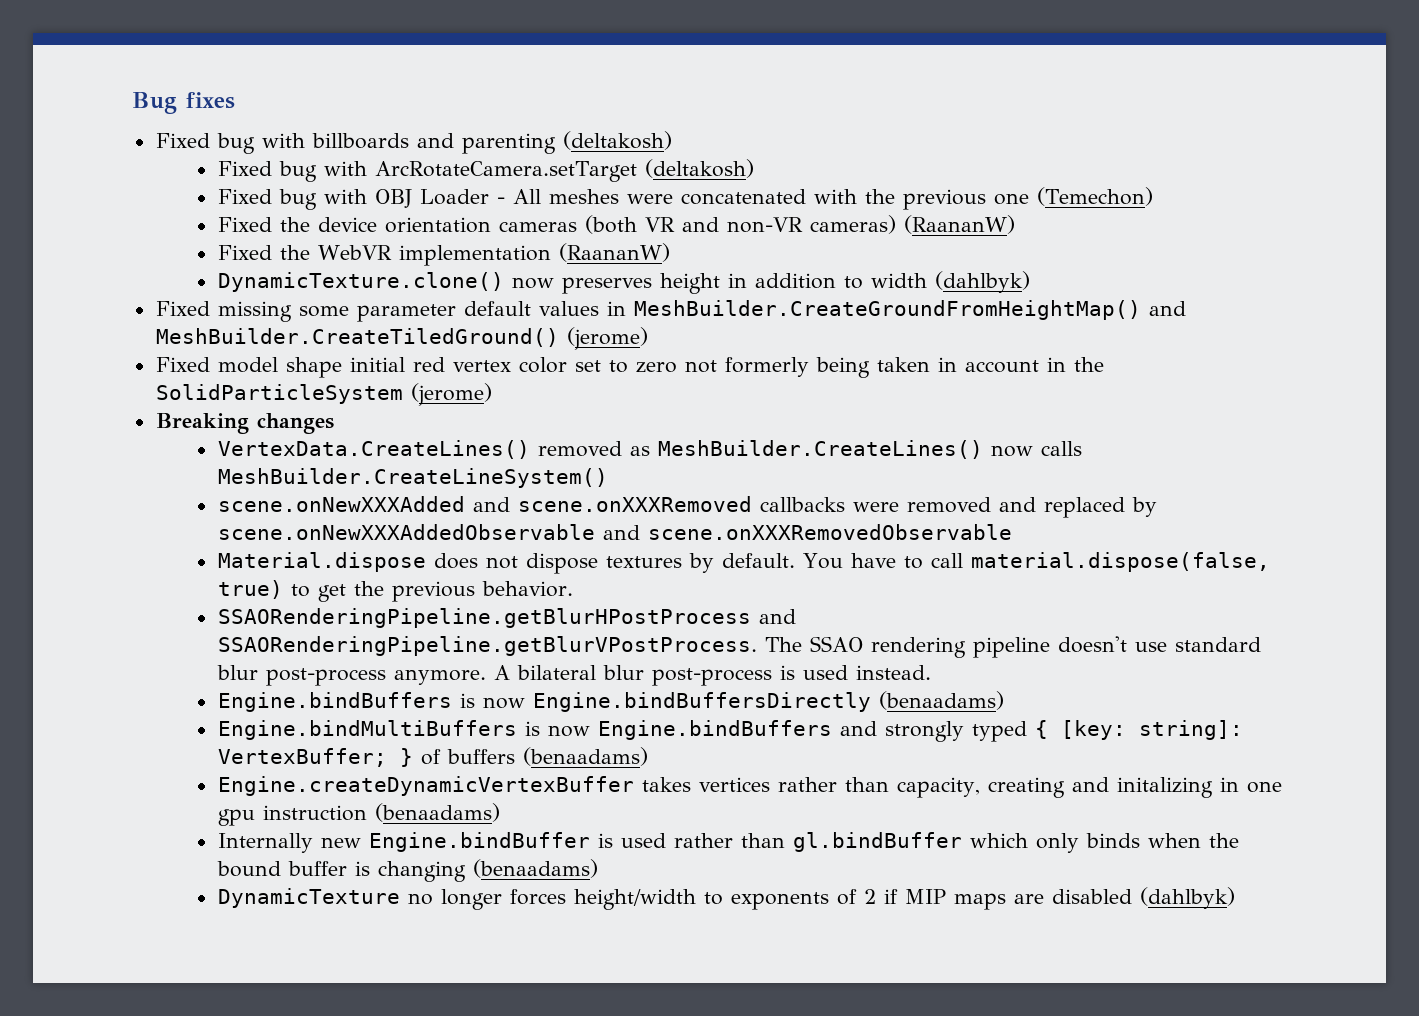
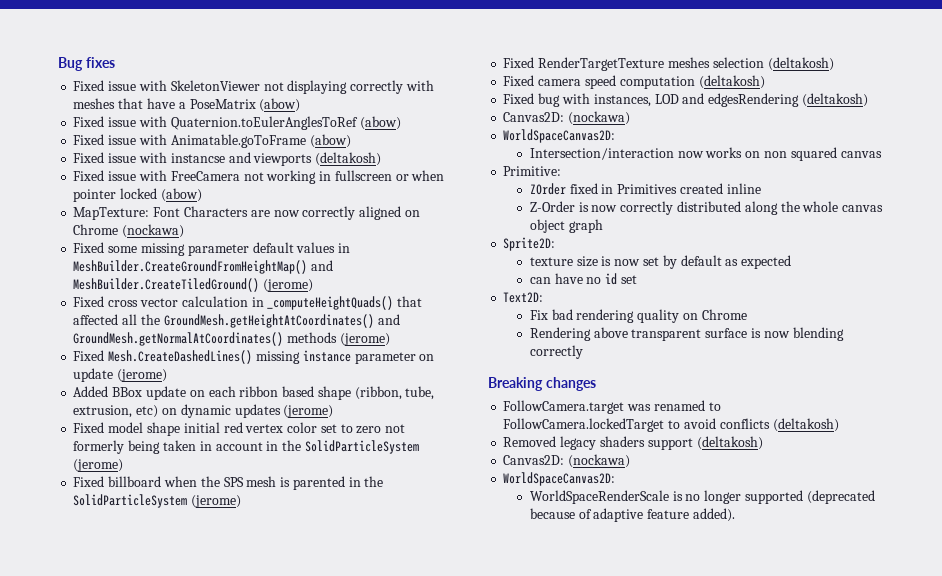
- Fixed bug with billboards and parenting (deltakosh)
- Fixed bug with ArcRotateCamera.setTarget (deltakosh)
- Fixed bug with OBJ Loader - All meshes were concatenated with the previous one (Temechon)
- Fixed the device orientation cameras (both VR and non-VR cameras) (RaananW)
- Fixed the WebVR implementation (RaananW)
- DynamicTexture.clone() now preserves height in addition to width (dahlbyk)
- Fixed missing some parameter default values in MeshBuilder.CreateGroundFromHeightMap() and MeshBuilder.CreateTiledGround() (jerome)
+ Fixed issue with SkeletonViewer not displaying correctly with meshes that have a PoseMatrix (abow)
+ Fixed issue with Quaternion.toEulerAnglesToRef (abow)
+ Fixed issue with Animatable.goToFrame (abow)
+ Fixed issue with instancse and viewports (deltakosh)
+ Fixed issue with FreeCamera not working in fullscreen or when pointer locked (abow)
+ MapTexture: Font Characters are now correctly aligned on Chrome (nockawa)
+ Fixed some missing parameter default values in MeshBuilder.CreateGroundFromHeightMap() and MeshBuilder.CreateTiledGround() (jerome)
+ Fixed cross vector calculation in _computeHeightQuads() that affected all the GroundMesh.getHeightAtCoordinates() and GroundMesh.getNormalAtCoordinates() methods (jerome)
+ Fixed Mesh.CreateDashedLines() missing instance parameter on update (jerome)
+ Added BBox update on each ribbon based shape (ribbon, tube, extrusion, etc) on dynamic updates (jerome)
+ Fixed billboard when the SPS mesh is parented in the SolidParticleSystem (jerome)
+ Fixed RenderTargetTexture meshes selection (deltakosh)
+ Fixed camera speed computation (deltakosh)
+ Fixed bug with instances, LOD and edgesRendering (deltakosh)
+ Canvas2D: (nockawa)
+ WorldSpaceCanvas2D:
+ Intersection/interaction now works on non squared canvas
+ Primitive:
+ ZOrder fixed in Primitives created inline
+ Z-Order is now correctly distributed along the whole canvas object graph
+ Sprite2D:
+ texture size is now set by default as expected
+ can have no id set
+ Text2D:
+ Fix bad rendering quality on Chrome
+ Rendering above transparent surface is now blending correctly
  Breaking changes
- VertexData.CreateLines() removed as MeshBuilder.CreateLines() now calls MeshBuilder.CreateLineSystem()
- scene.onNewXXXAdded and scene.onXXXRemoved callbacks were removed and replaced by scene.onNewXXXAddedObservable and scene.onXXXRemovedObservable
- Material.dispose does not dispose textures by default. You have to call material.dispose(false, true) to get the previous behavior.
- SSAORenderingPipeline.getBlurHPostProcess and SSAORenderingPipeline.getBlurVPostProcess. The SSAO rendering pipeline doesn't use standard blur post-process anymore. A bilateral blur post-process is used instead.
- Engine.bindBuffers is now Engine.bindBuffersDirectly (benaadams)
- Engine.bindMultiBuffers is now Engine.bindBuffers and strongly typed { [key: string]: VertexBuffer; } of buffers (benaadams)
- Engine.createDynamicVertexBuffer takes vertices rather than capacity, creating and initalizing in one gpu instruction (benaadams)
- Internally new Engine.bindBuffer is used rather than gl.bindBuffer which only binds when the bound buffer is changing (benaadams)
- DynamicTexture no longer forces height/width to exponents of 2 if MIP maps are disabled (dahlbyk)
+ FollowCamera.target was renamed to FollowCamera.lockedTarget to avoid conflicts (deltakosh)
+ Removed legacy shaders support (deltakosh)
+ Canvas2D: (nockawa)
+ WorldSpaceCanvas2D:
+ WorldSpaceRenderScale is no longer supported (deprecated because of adaptive feature added).

